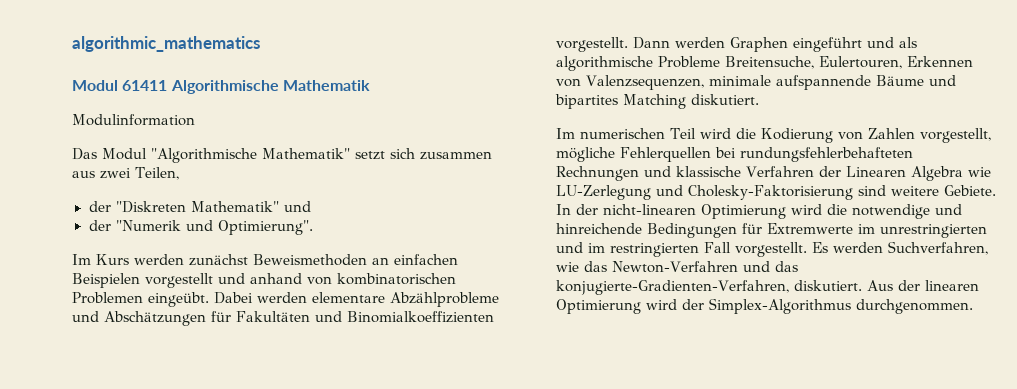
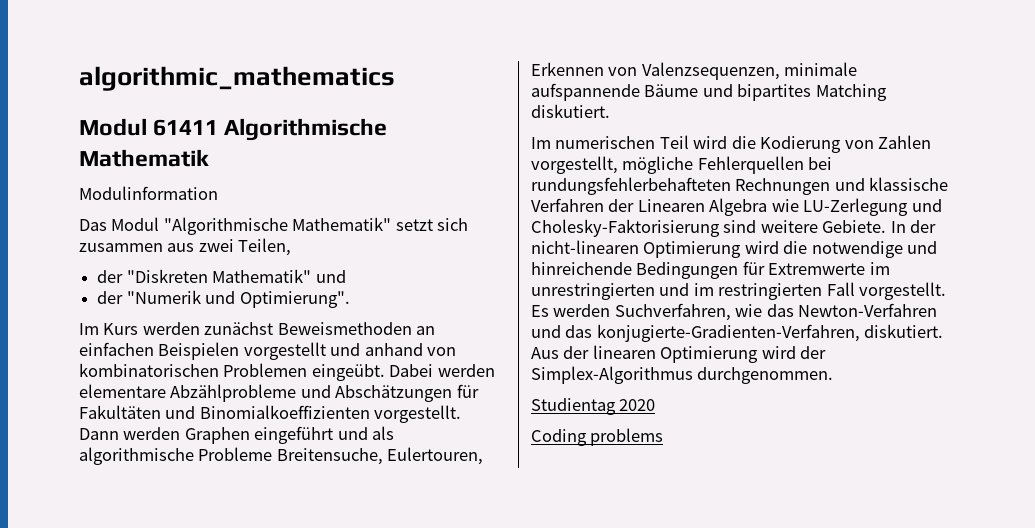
+ Studientag 2020
+ Coding problems

